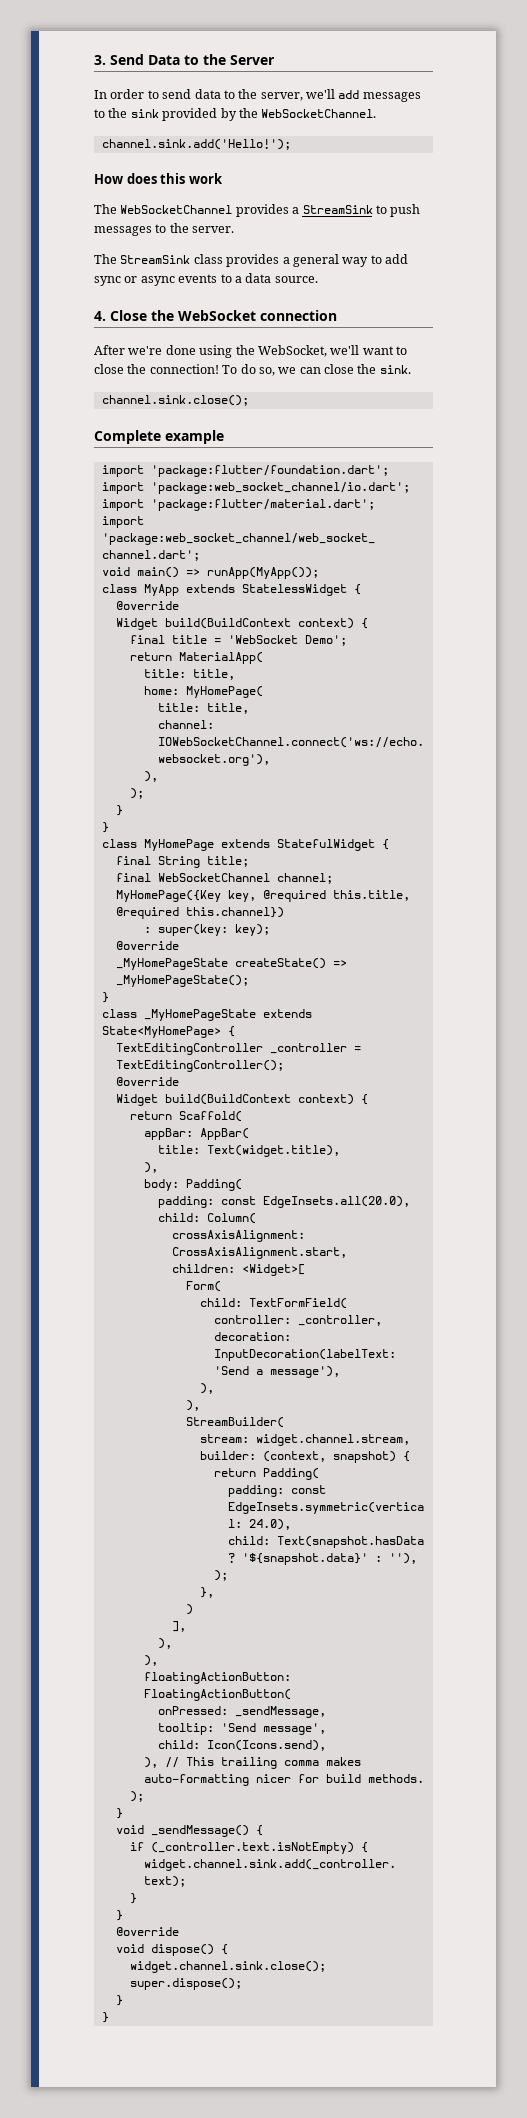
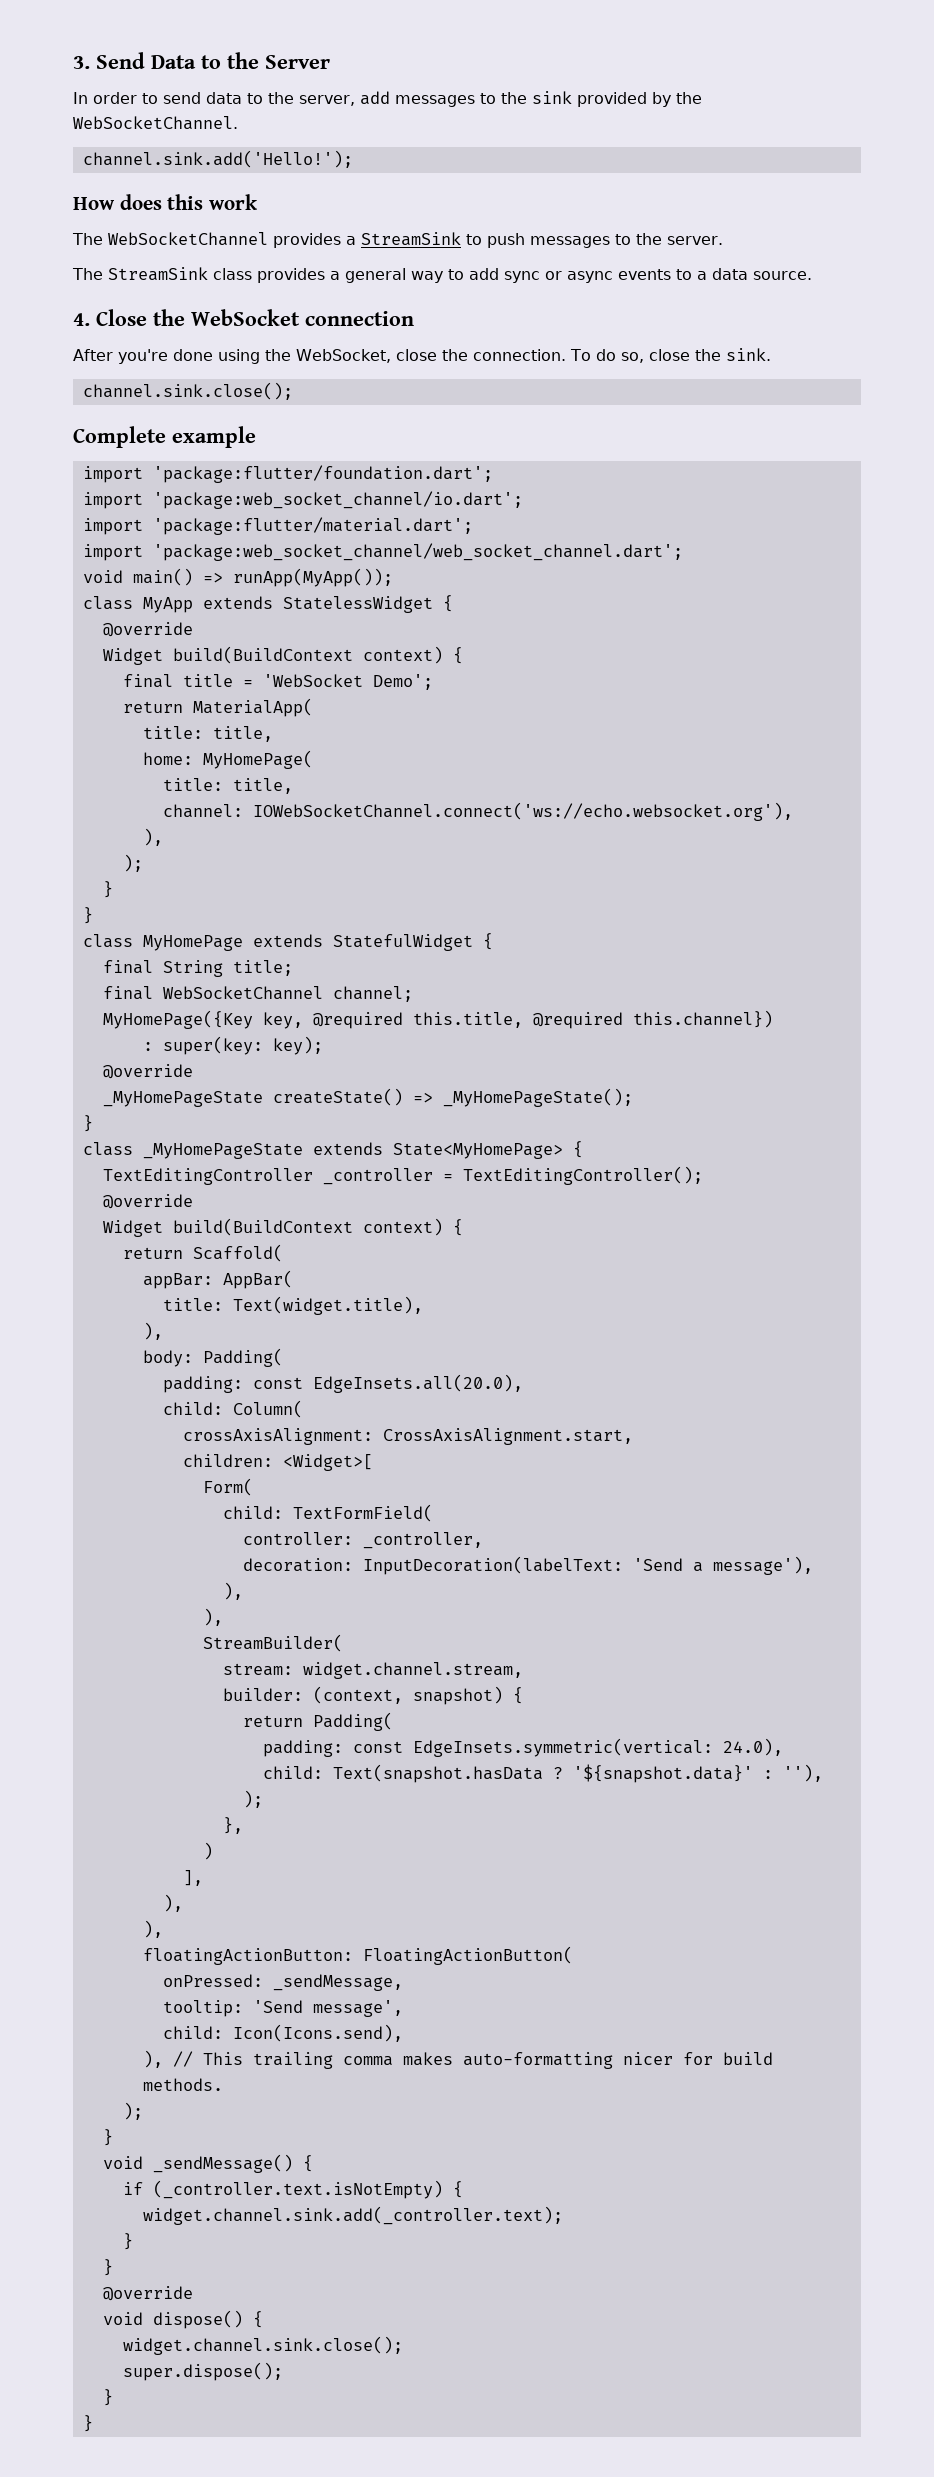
- In order to send data to the server, we'll add messages to the sink provided by the WebSocketChannel.
+ In order to send data to the server, add messages to the sink provided by the WebSocketChannel.
- After we're done using the WebSocket, we'll want to close the connection!
+ After you're done using the WebSocket, close the connection.
- To do so, we can close the sink.
+ To do so, close the sink.

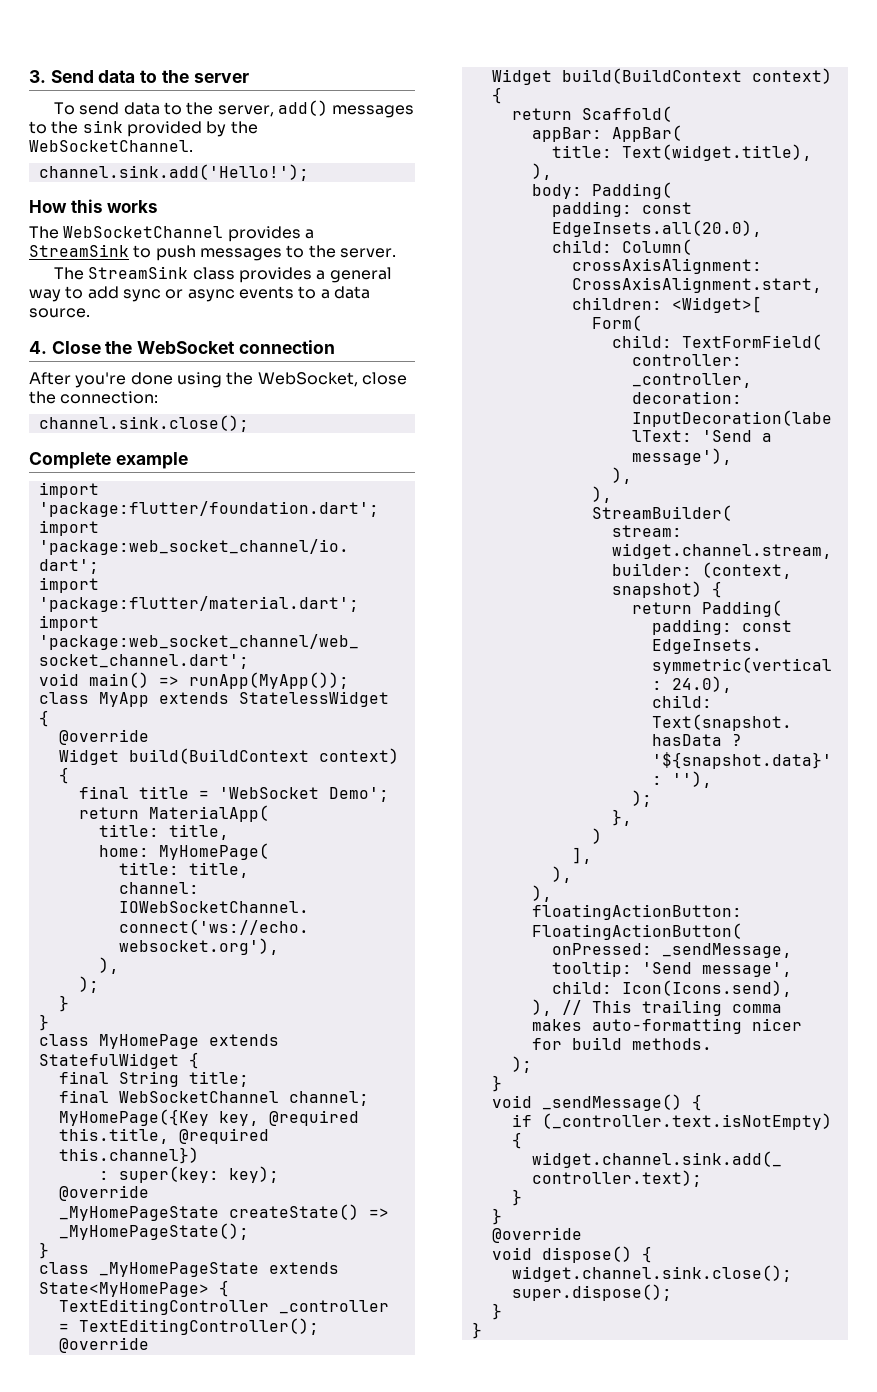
- 3. Send Data to the Server
- In order to send data to the server, add messages to the sink provided by the WebSocketChannel.
+ 3. Send data to the server
+ To send data to the server, add() messages to the sink provided by the WebSocketChannel.
- How does this work
+ How this works
- After you're done using the WebSocket, close the connection. To do so, close the sink.
+ After you're done using the WebSocket, close the connection:

